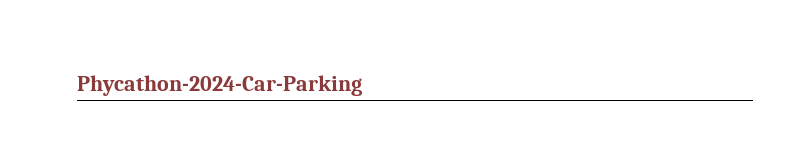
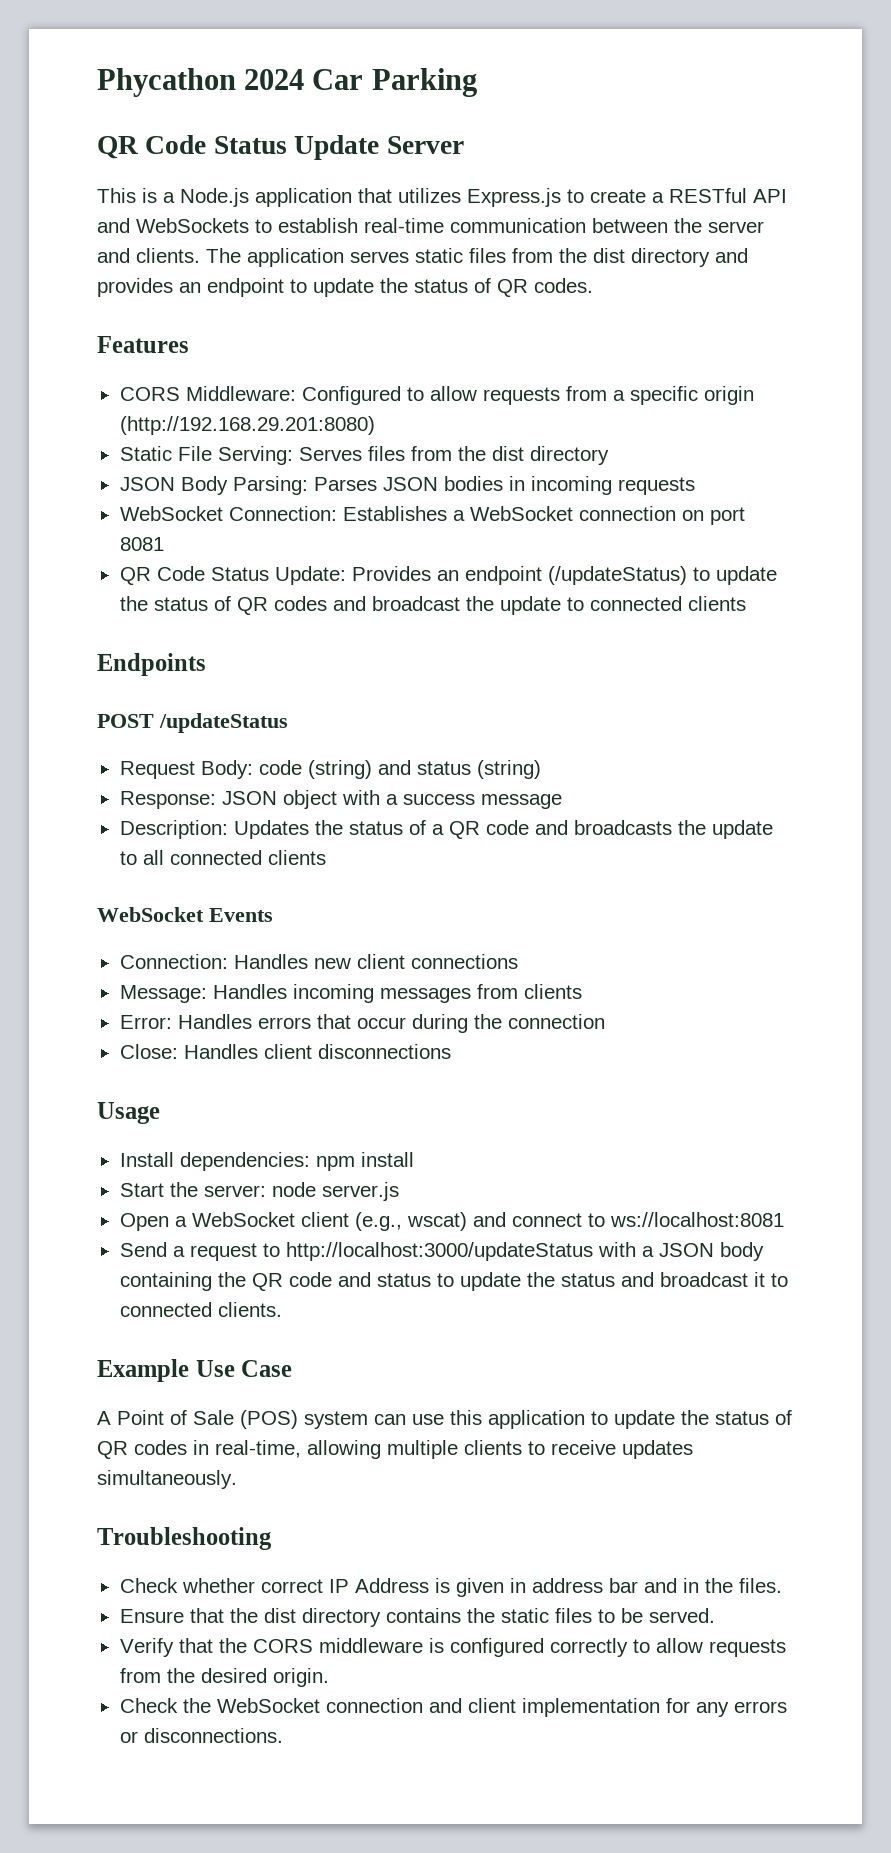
- Phycathon-2024-Car-Parking
+ Phycathon 2024 Car Parking
+ QR Code Status Update Server
+ This is a Node.js application that utilizes Express.js to create a RESTful API and WebSockets to establish real-time communication between the server and clients. The application serves static files from the dist directory and provides an endpoint to update the status of QR codes.
+ Features
+ CORS Middleware: Configured to allow requests from a specific origin (http://192.168.29.201:8080)
+ Static File Serving: Serves files from the dist directory
+ JSON Body Parsing: Parses JSON bodies in incoming requests
+ WebSocket Connection: Establishes a WebSocket connection on port 8081
+ QR Code Status Update: Provides an endpoint (/updateStatus) to update the status of QR codes and broadcast the update to connected clients
+ Endpoints
+ POST /updateStatus
+ Request Body: code (string) and status (string)
+ Response: JSON object with a success message
+ Description: Updates the status of a QR code and broadcasts the update to all connected clients
+ WebSocket Events
+ Connection: Handles new client connections
+ Message: Handles incoming messages from clients
+ Error: Handles errors that occur during the connection
+ Close: Handles client disconnections
+ Usage
+ Install dependencies: npm install
+ Start the server: node server.js
+ Open a WebSocket client (e.g., wscat) and connect to ws://localhost:8081
+ Send a request to http://localhost:3000/updateStatus with a JSON body containing the QR code and status to update the status and broadcast it to connected clients.
+ Example Use Case
+ A Point of Sale (POS) system can use this application to update the status of QR codes in real-time, allowing multiple clients to receive updates simultaneously.
+ Troubleshooting
+ Check whether correct IP Address is given in address bar and in the files.
+ Ensure that the dist directory contains the static files to be served.
+ Verify that the CORS middleware is configured correctly to allow requests from the desired origin.
+ Check the WebSocket connection and client implementation for any errors or disconnections.

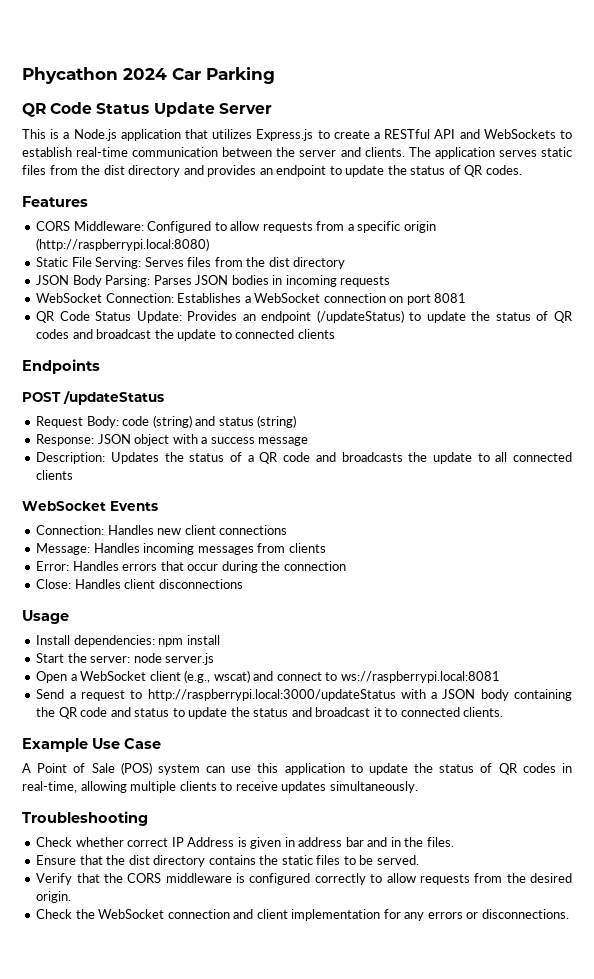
- CORS Middleware: Configured to allow requests from a specific origin (http://192.168.29.201:8080)
+ CORS Middleware: Configured to allow requests from a specific origin (http://raspberrypi.local:8080)
- Open a WebSocket client (e.g., wscat) and connect to ws://localhost:8081
+ Open a WebSocket client (e.g., wscat) and connect to ws://raspberrypi.local:8081
- Send a request to http://localhost:3000/updateStatus with a JSON body containing the QR code and status to update the status and broadcast it to connected clients.
+ Send a request to http://raspberrypi.local:3000/updateStatus with a JSON body containing the QR code and status to update the status and broadcast it to connected clients.

